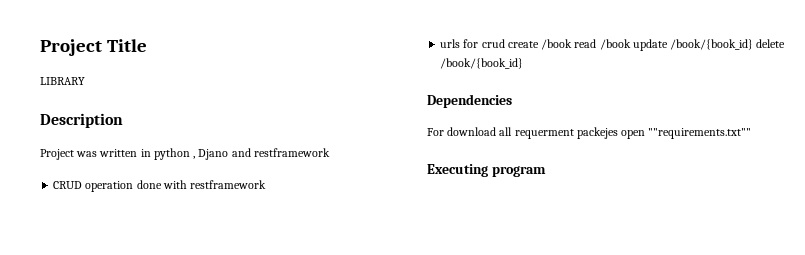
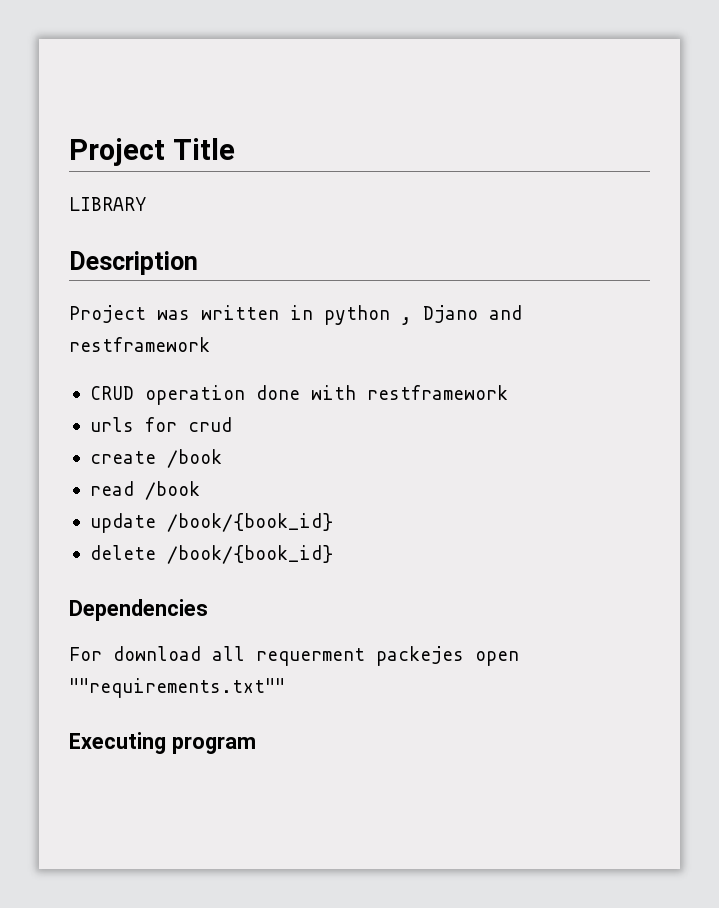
- urls for crud create /book read /book update /book/{book_id} delete /book/{book_id}
+ urls for crud
+ create /book
+ read /book
+ update /book/{book_id}
+ delete /book/{book_id}

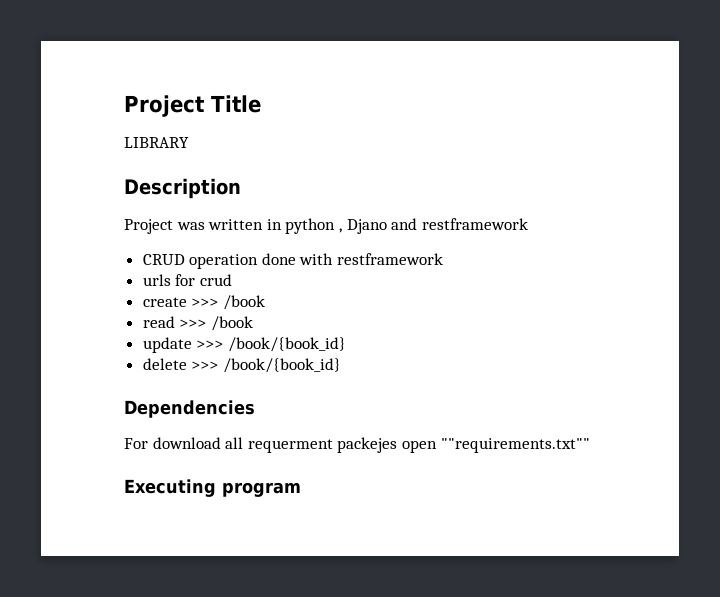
- create /book
+ create >>> /book
- read /book
+ read >>> /book
- update /book/{book_id}
+ update >>> /book/{book_id}
- delete /book/{book_id}
+ delete >>> /book/{book_id}

